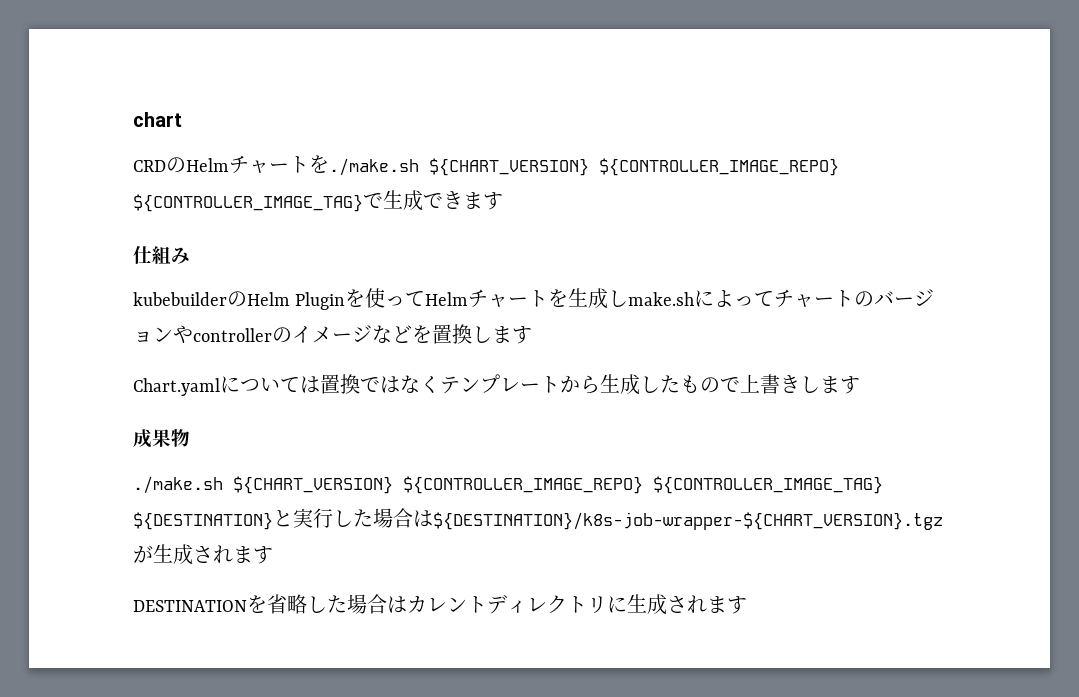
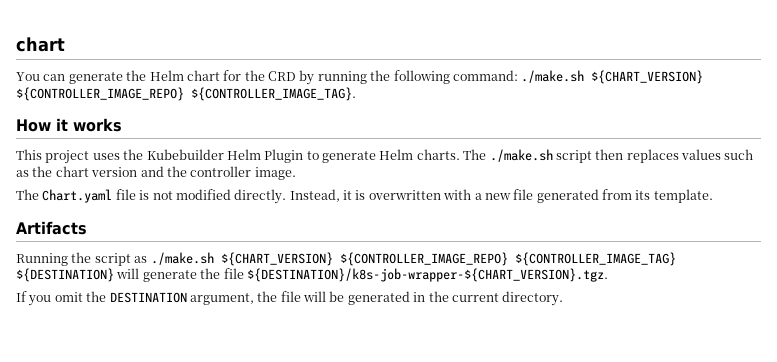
- CRDのHelmチャートを./make.sh ${CHART_VERSION} ${CONTROLLER_IMAGE_REPO} ${CONTROLLER_IMAGE_TAG}で生成できます
- 仕組み
- kubebuilderのHelm Pluginを使ってHelmチャートを生成しmake.shによってチャートのバージョンやcontrollerのイメージなどを置換します
- Chart.yamlについては置換ではなくテンプレートから生成したもので上書きします
- 成果物
- ./make.sh ${CHART_VERSION} ${CONTROLLER_IMAGE_REPO} ${CONTROLLER_IMAGE_TAG} ${DESTINATION}と実行した場合は${DESTINATION}/k8s-job-wrapper-${CHART_VERSION}.tgzが生成されます
- DESTINATIONを省略した場合はカレントディレクトリに生成されます
+ You can generate the Helm chart for the CRD by running the following command: ./make.sh ${CHART_VERSION} ${CONTROLLER_IMAGE_REPO} ${CONTROLLER_IMAGE_TAG}.
+ How it works
+ This project uses the Kubebuilder Helm Plugin to generate Helm charts. The ./make.sh script then replaces values such as the chart version and the controller image.
+ The Chart.yaml file is not modified directly. Instead, it is overwritten with a new file generated from its template.
+ Artifacts
+ Running the script as ./make.sh ${CHART_VERSION} ${CONTROLLER_IMAGE_REPO} ${CONTROLLER_IMAGE_TAG} ${DESTINATION} will generate the file ${DESTINATION}/k8s-job-wrapper-${CHART_VERSION}.tgz.
+ If you omit the DESTINATION argument, the file will be generated in the current directory.

